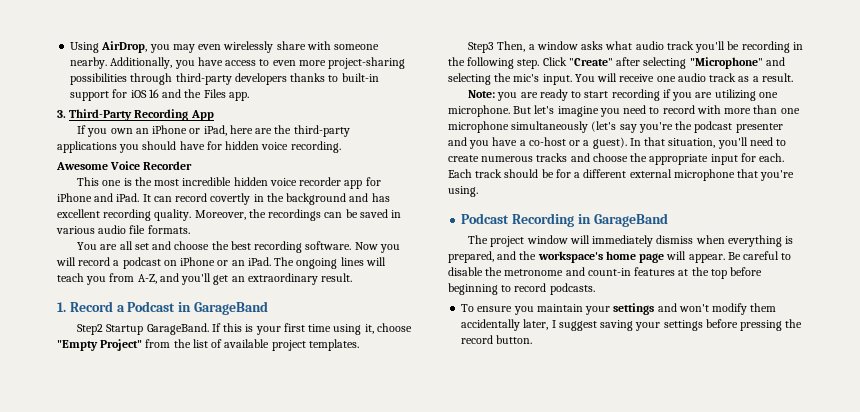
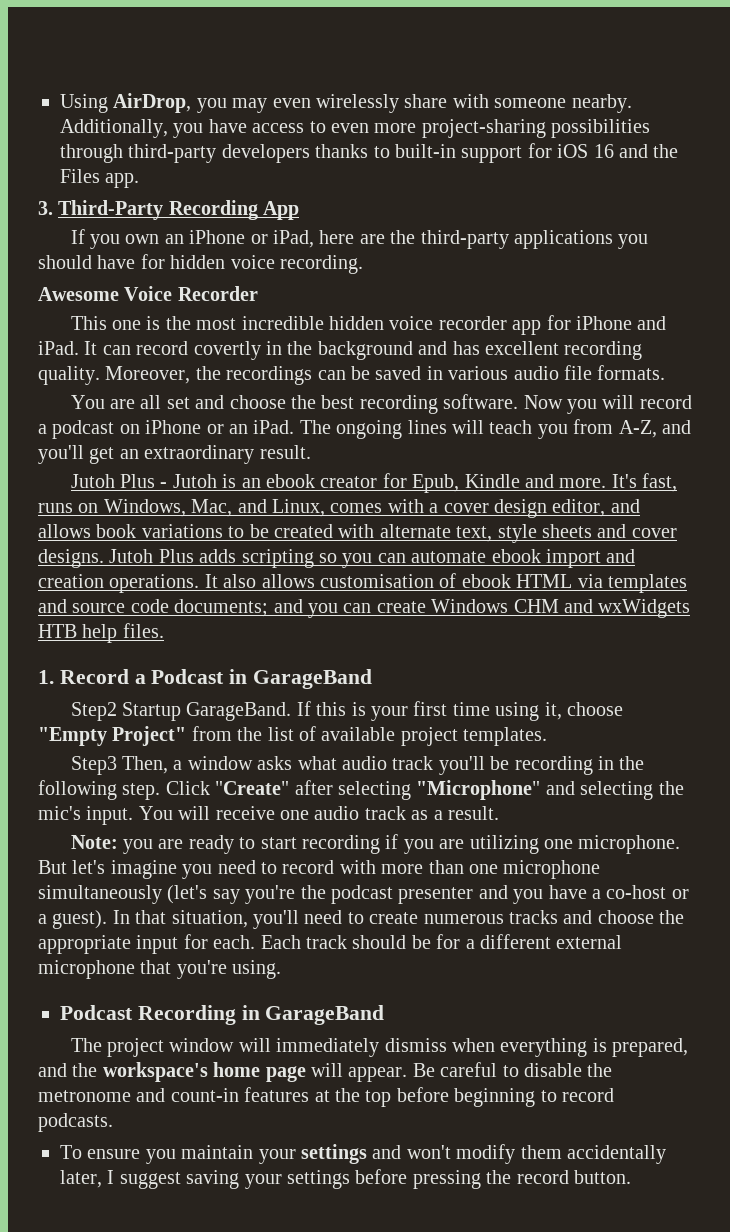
+ Jutoh Plus - Jutoh is an ebook creator for Epub, Kindle and more. It's fast, runs on Windows, Mac, and Linux, comes with a cover design editor, and allows book variations to be created with alternate text, style sheets and cover designs. Jutoh Plus adds scripting so you can automate ebook import and creation operations. It also allows customisation of ebook HTML via templates and source code documents; and you can create Windows CHM and wxWidgets HTB help files.

